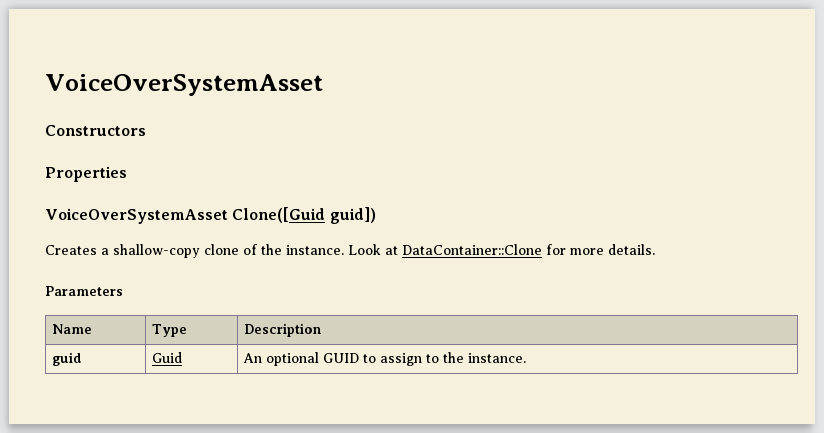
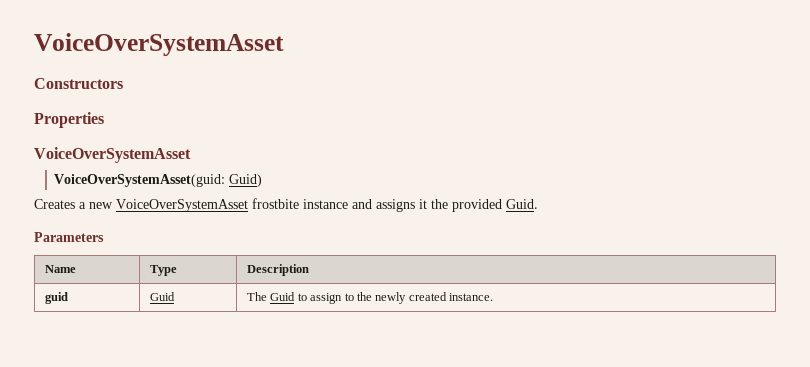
  Properties
- VoiceOverSystemAsset Clone([Guid guid])
+ VoiceOverSystemAsset
+ VoiceOverSystemAsset(guid: Guid)
- Creates a shallow-copy clone of the instance. Look at DataContainer::Clone for more details.
+ Creates a new VoiceOverSystemAsset frostbite instance and assigns it the provided Guid.
- guid | Guid | An optional GUID to assign to the instance.
+ guid | Guid | The Guid to assign to the newly created instance.

